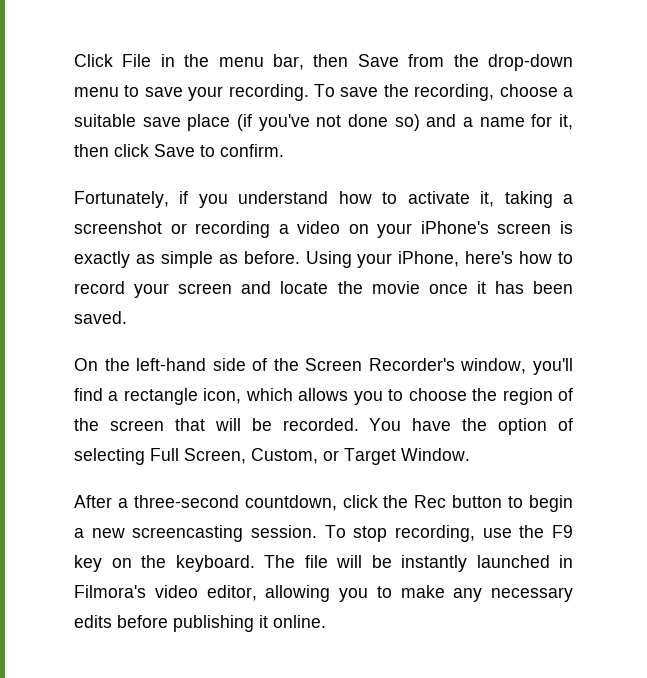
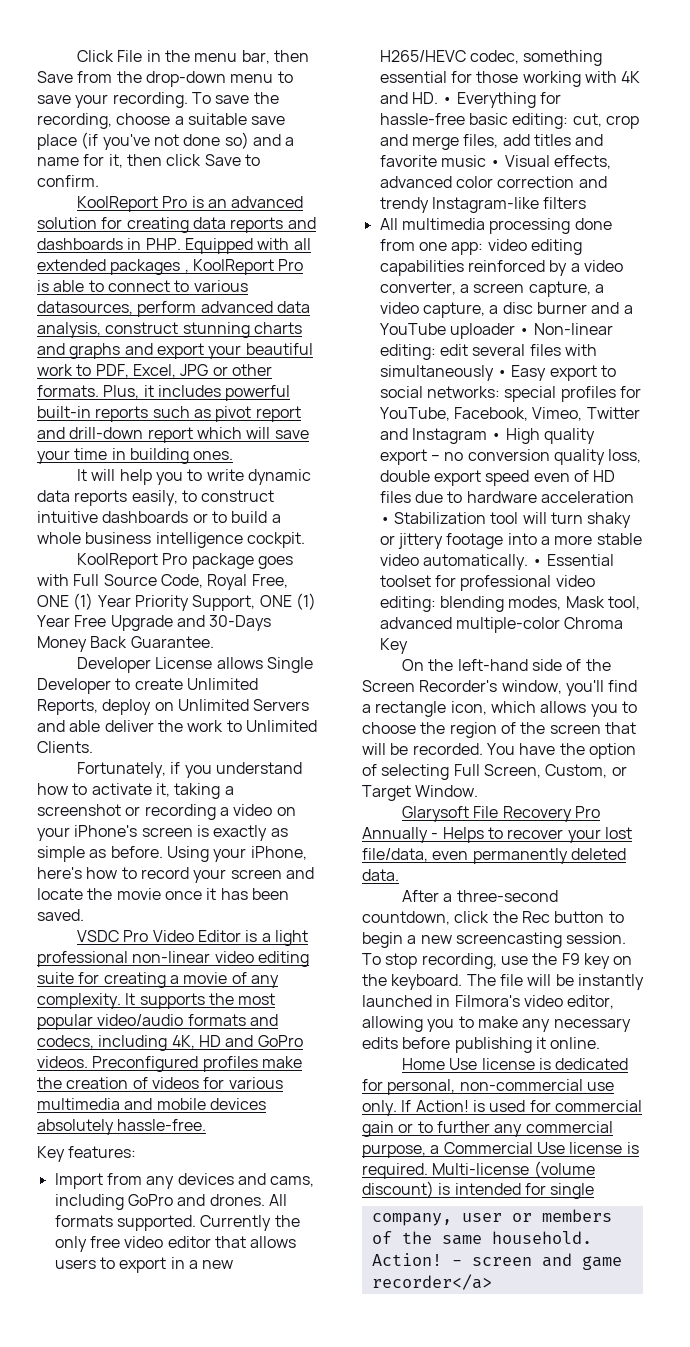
+ KoolReport Pro is an advanced solution for creating data reports and dashboards in PHP. Equipped with all extended packages , KoolReport Pro is able to connect to various datasources, perform advanced data analysis, construct stunning charts and graphs and export your beautiful work to PDF, Excel, JPG or other formats. Plus, it includes powerful built-in reports such as pivot report and drill-down report which will save your time in building ones.
+ It will help you to write dynamic data reports easily, to construct intuitive dashboards or to build a whole business intelligence cockpit.
+ KoolReport Pro package goes with Full Source Code, Royal Free, ONE (1) Year Priority Support, ONE (1) Year Free Upgrade and 30-Days Money Back Guarantee.
+ Developer License allows Single Developer to create Unlimited Reports, deploy on Unlimited Servers and able deliver the work to Unlimited Clients.
+ VSDC Pro Video Editor is a light professional non-linear video editing suite for creating a movie of any complexity. It supports the most popular video/audio formats and codecs, including 4K, HD and GoPro videos. Preconfigured profiles make the creation of videos for various multimedia and mobile devices absolutely hassle-free.
+ Key features:
+ Import from any devices and cams, including GoPro and drones. All formats supported. Сurrently the only free video editor that allows users to export in a new H265/HEVC codec, something essential for those working with 4K and HD. • Everything for hassle-free basic editing: cut, crop and merge files, add titles and favorite music • Visual effects, advanced color correction and trendy Instagram-like filters
+ All multimedia processing done from one app: video editing capabilities reinforced by a video converter, a screen capture, a video capture, a disc burner and a YouTube uploader • Non-linear editing: edit several files with simultaneously • Easy export to social networks: special profiles for YouTube, Facebook, Vimeo, Twitter and Instagram • High quality export – no conversion quality loss, double export speed even of HD files due to hardware acceleration • Stabilization tool will turn shaky or jittery footage into a more stable video automatically. • Essential toolset for professional video editing: blending modes, Mask tool, advanced multiple-color Chroma Key
+ Glarysoft File Recovery Pro Annually - Helps to recover your lost file/data, even permanently deleted data.
+ Home Use license is dedicated for personal, non-commercial use only. If Action! is used for commercial gain or to further any commercial purpose, a Commercial Use license is required. Multi-license (volume discount) is intended for single
+ company, user or members of the same household. Action! - screen and game recorder</a>

